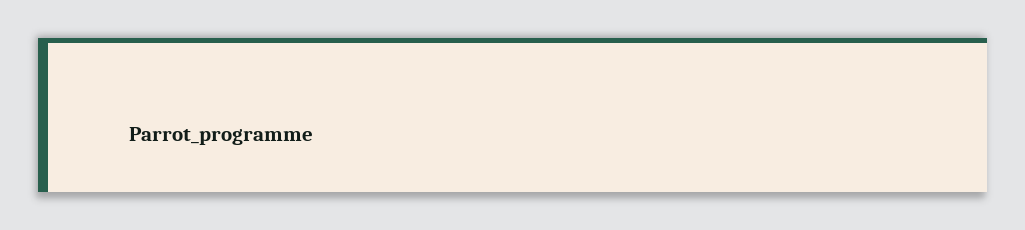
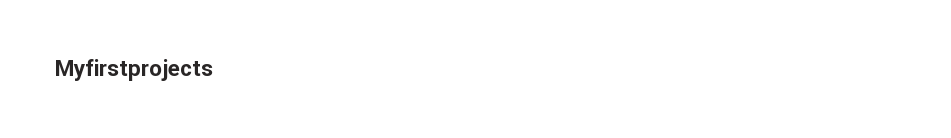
- Parrot_programme
+ Myfirstprojects

